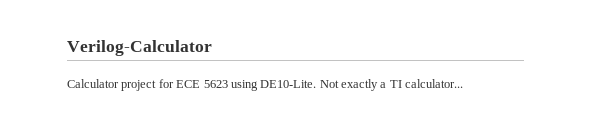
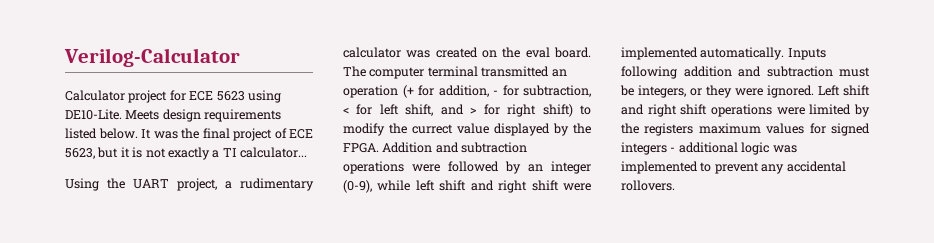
- Not exactly a TI calculator...
+ Meets design requirements listed below. It was the final project of ECE 5623, but it is not exactly a TI calculator...
+ Using the UART project, a rudimentary calculator was created on the eval board. The computer terminal transmitted an operation (+ for addition, - for subtraction, < for left shift, and > for right shift) to modify the currect value displayed by the FPGA. Addition and subtraction operations were followed by an integer (0-9), while left shift and right shift were implemented automatically. Inputs following addition and subtraction must be integers, or they were ignored. Left shift and right shift operations were limited by the registers maximum values for signed integers - additional logic was implemented to prevent any accidental rollovers.

